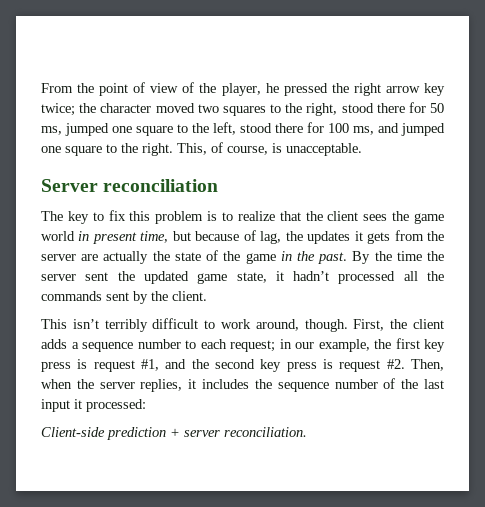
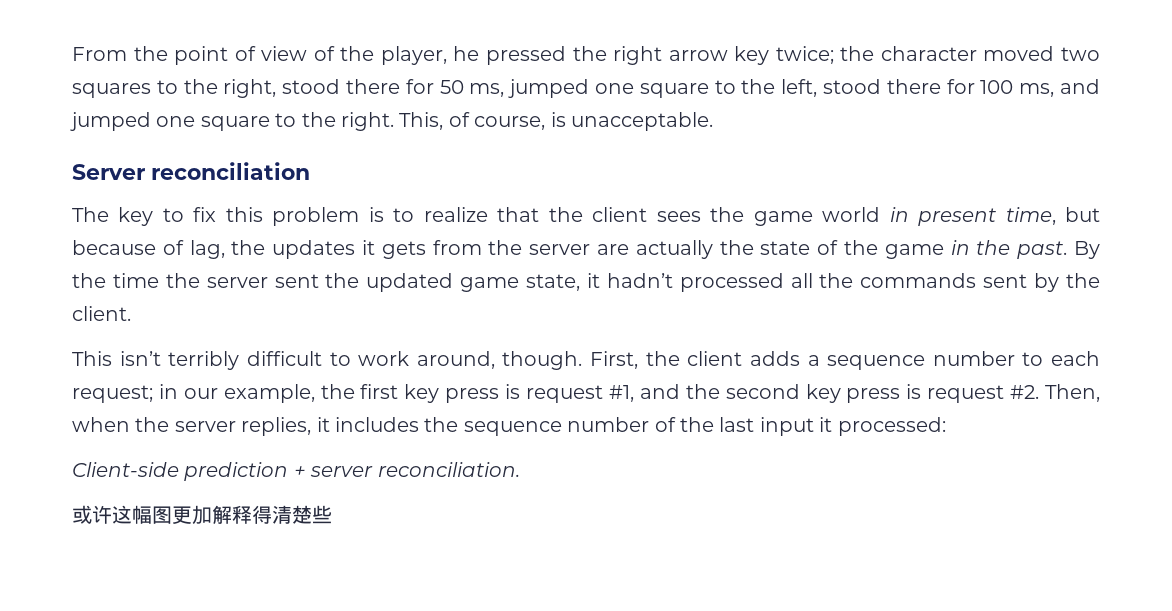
+ 或许这幅图更加解释得清楚些

